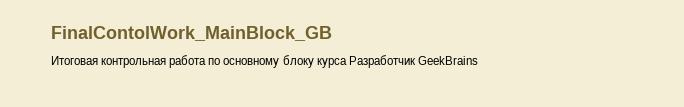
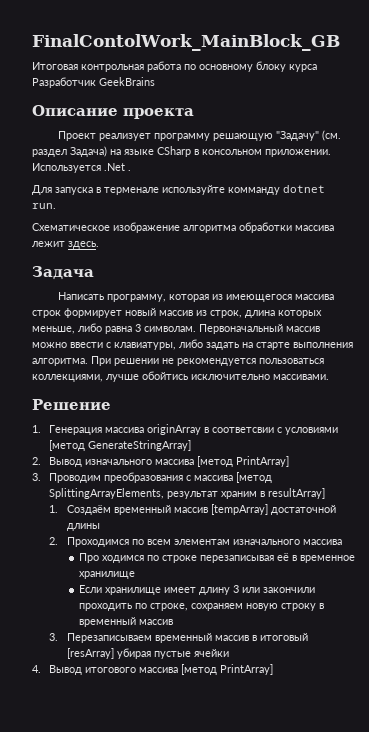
+ Описание проекта
+ Проект реализует программу решающую "Задачу" (см. раздел Задача) на языке CSharp в консольном приложении. Используется .Net .
+ Для запуска в терменале используйте комманду dotnet run.
+ Схематическое изображение алгоритма обработки массива лежит здесь.
+ Задача
+ Написать программу, которая из имеющегося массива строк формирует новый массив из строк, длина которых меньше, либо равна 3 символам. Первоначальный массив можно ввести с клавиатуры, либо задать на старте выполнения алгоритма. При решении не рекомендуется пользоваться коллекциями, лучше обойтись исключительно массивами.
+ Решение
+ 1. Генерация массива originArray в соответсвии с условиями [метод GenerateStringArray]
+ 2. Вывод изначального массива [метод PrintArray]
+ 3. Проводим преобразования с массива [метод SplittingArrayElements, результат храним в resultArray]
+ 1. Создаём временный массив [tempArray] достаточной длины
+ 2. Проходимся по всем элементам изначального массива
+ Про ходимся по строке перезаписывая её в временное хранилище
+ Если хранилище имеет длину 3 или закончили проходить по строке, сохраняем новую строку в временный массив
+ 3. Перезаписываем временный массив в итоговый [resArray] убирая пустые ячейки
+ 4. Вывод итогового массива [метод PrintArray]

